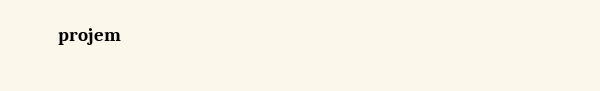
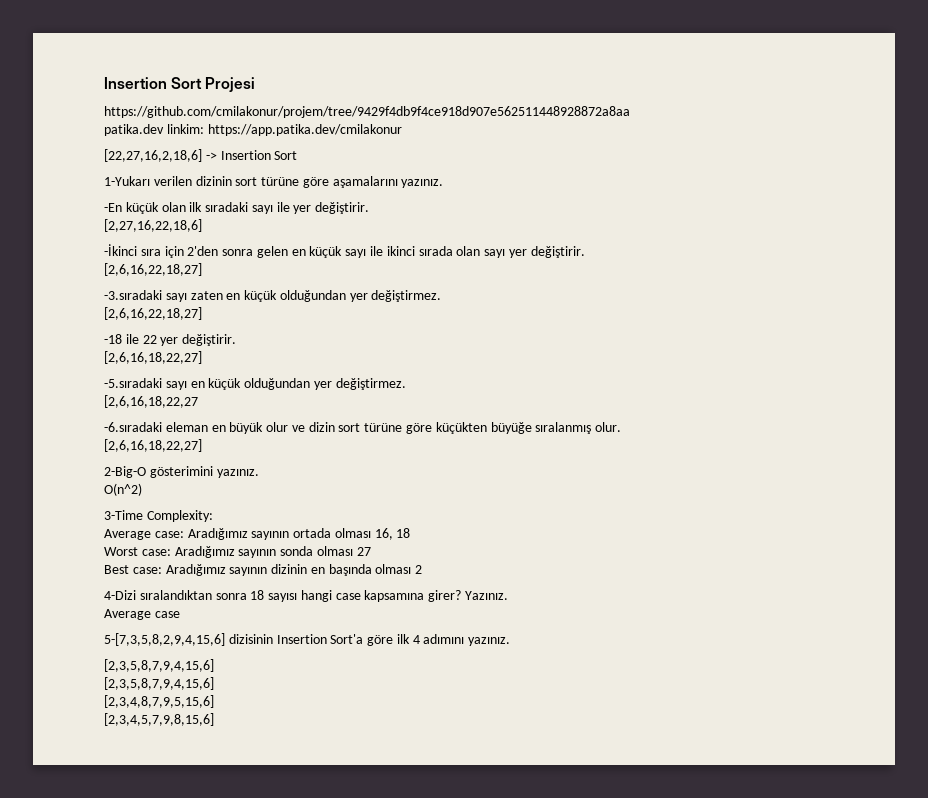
- projem
+ Insertion Sort Projesi
+ https://github.com/cmilakonur/projem/tree/9429f4db9f4ce918d907e562511448928872a8aa
+ patika.dev linkim: https://app.patika.dev/cmilakonur
+ [22,27,16,2,18,6] -> Insertion Sort
+ 1-Yukarı verilen dizinin sort türüne göre aşamalarını yazınız.
+ -En küçük olan ilk sıradaki sayı ile yer değiştirir.
+ [2,27,16,22,18,6]
+ -İkinci sıra için 2'den sonra gelen en küçük sayı ile ikinci sırada olan sayı yer değiştirir.
+ [2,6,16,22,18,27]
+ -3.sıradaki sayı zaten en küçük olduğundan yer değiştirmez.
+ [2,6,16,22,18,27]
+ -18 ile 22 yer değiştirir.
+ [2,6,16,18,22,27]
+ -5.sıradaki sayı en küçük olduğundan yer değiştirmez.
+ [2,6,16,18,22,27
+ -6.sıradaki eleman en büyük olur ve dizin sort türüne göre küçükten büyüğe sıralanmış olur.
+ [2,6,16,18,22,27]
+ 2-Big-O gösterimini yazınız.
+ O(n^2)
+ 3-Time Complexity:
+ Average case: Aradığımız sayının ortada olması 16, 18
+ Worst case: Aradığımız sayının sonda olması 27
+ Best case: Aradığımız sayının dizinin en başında olması 2
+ 4-Dizi sıralandıktan sonra 18 sayısı hangi case kapsamına girer? Yazınız.
+ Average case
+ 5-[7,3,5,8,2,9,4,15,6] dizisinin Insertion Sort'a göre ilk 4 adımını yazınız.
+ [2,3,5,8,7,9,4,15,6]
+ [2,3,5,8,7,9,4,15,6]
+ [2,3,4,8,7,9,5,15,6]
+ [2,3,4,5,7,9,8,15,6]

